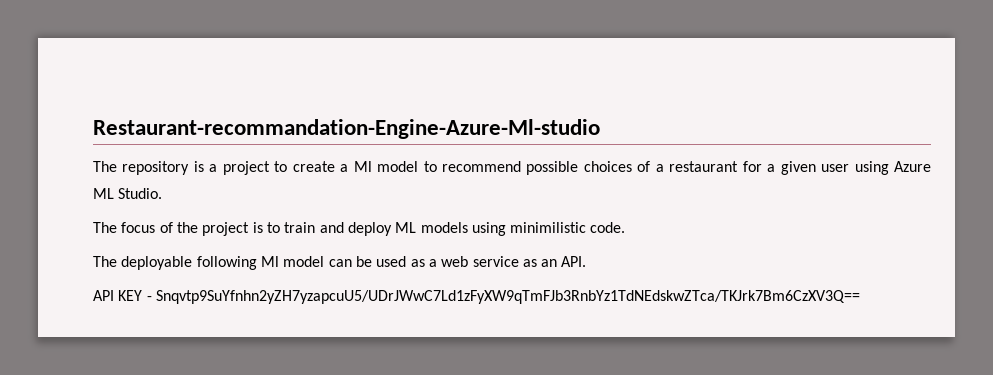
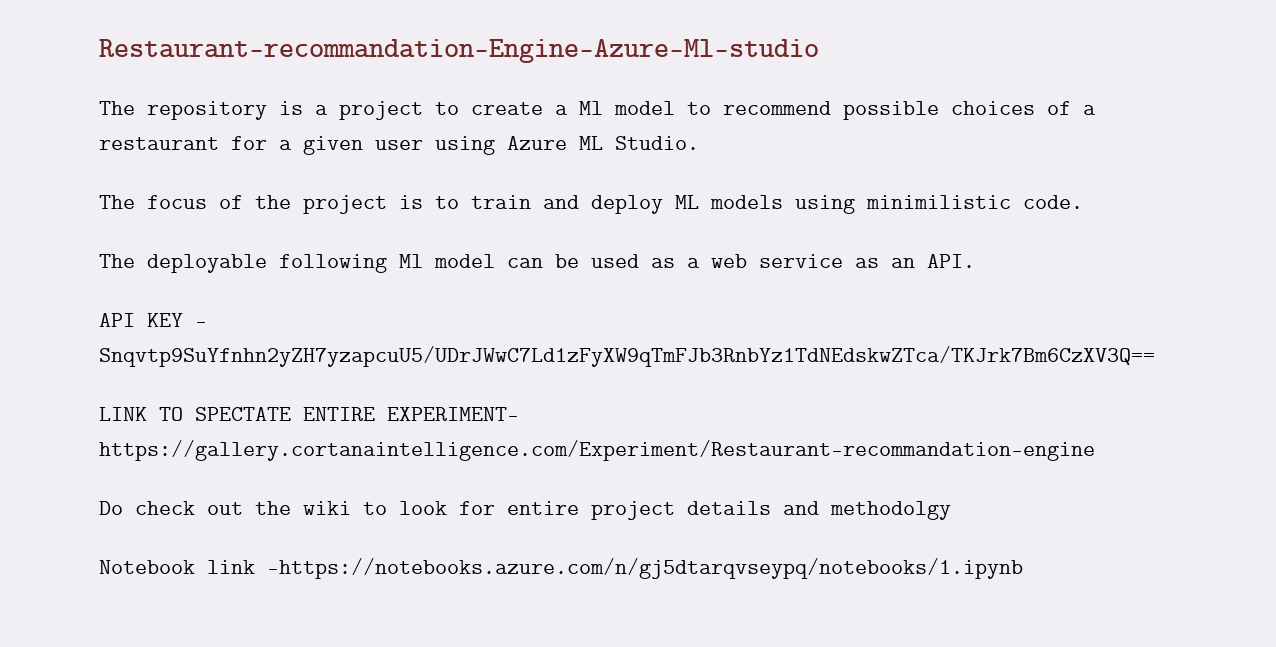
+ LINK TO SPECTATE ENTIRE EXPERIMENT- https://gallery.cortanaintelligence.com/Experiment/Restaurant-recommandation-engine
+ Do check out the wiki to look for entire project details and methodolgy
+ Notebook link -https://notebooks.azure.com/n/gj5dtarqvseypq/notebooks/1.ipynb

